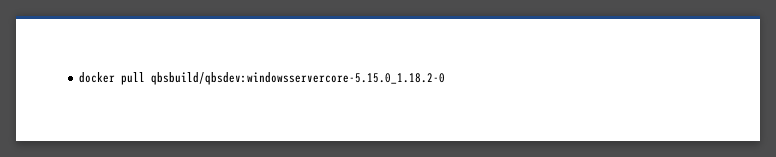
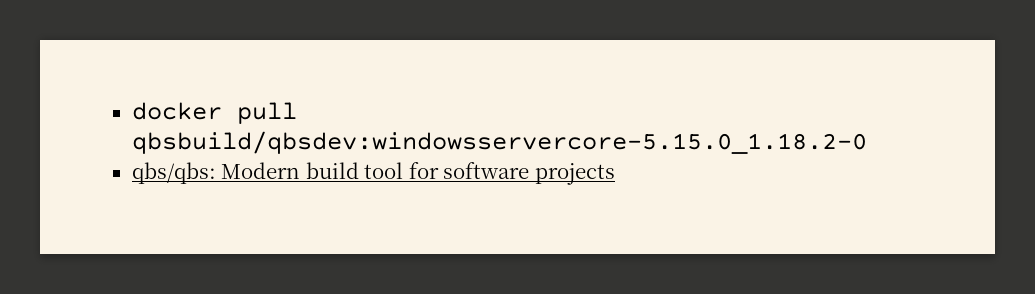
+ qbs/qbs: Modern build tool for software projects

